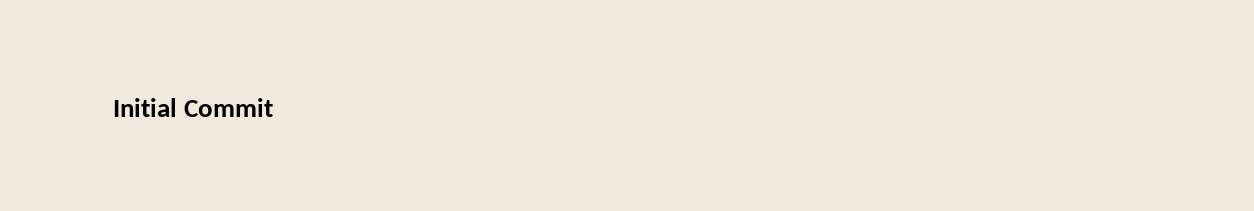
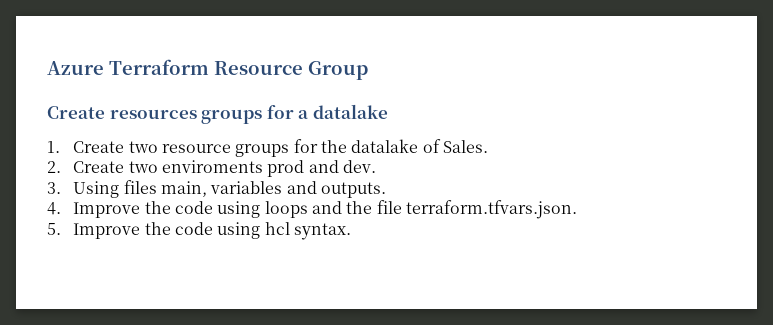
- Initial Commit
+ Azure Terraform Resource Group
+ Create resources groups for a datalake
+ 1. Create two resource groups for the datalake of Sales.
+ 2. Create two enviroments prod and dev.
+ 3. Using files main, variables and outputs.
+ 4. Improve the code using loops and the file terraform.tfvars.json.
+ 5. Improve the code using hcl syntax.

